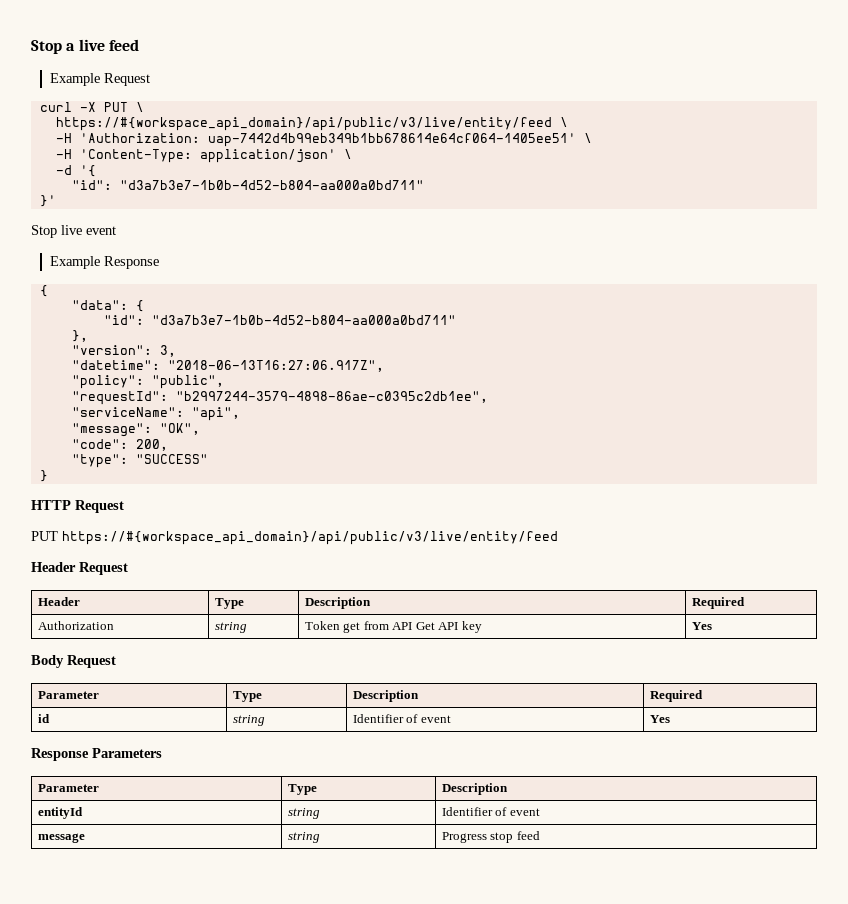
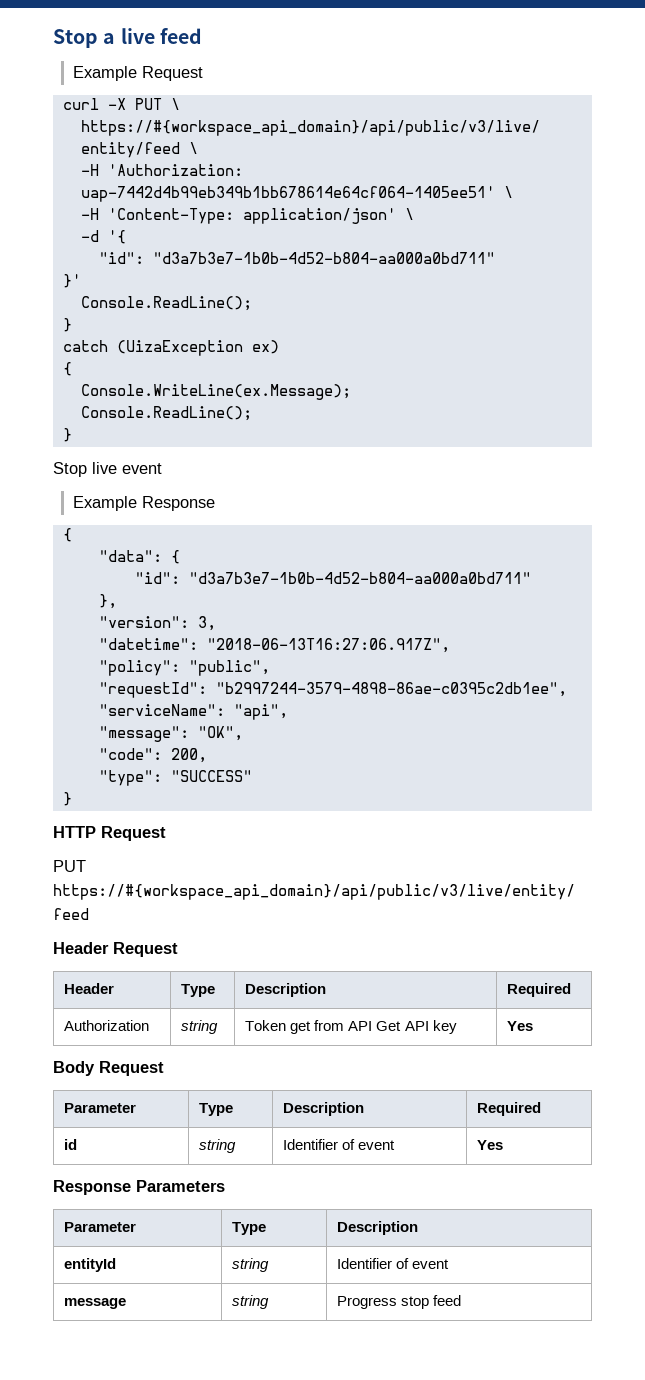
  }'
+ Console.ReadLine();
+ }
+ catch (UizaException ex)
+ {
+ Console.WriteLine(ex.Message);
+ Console.ReadLine();
+ }

